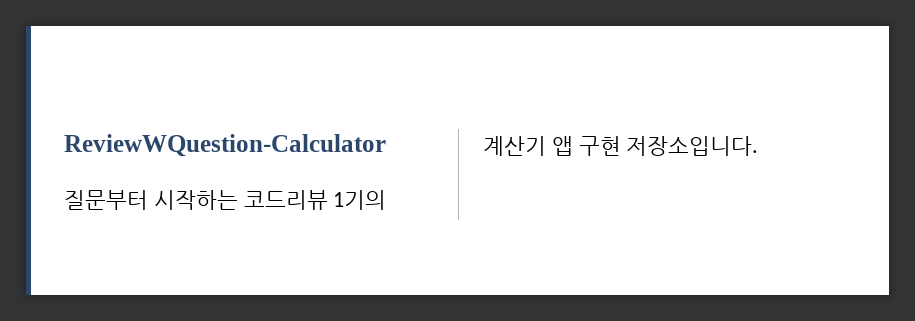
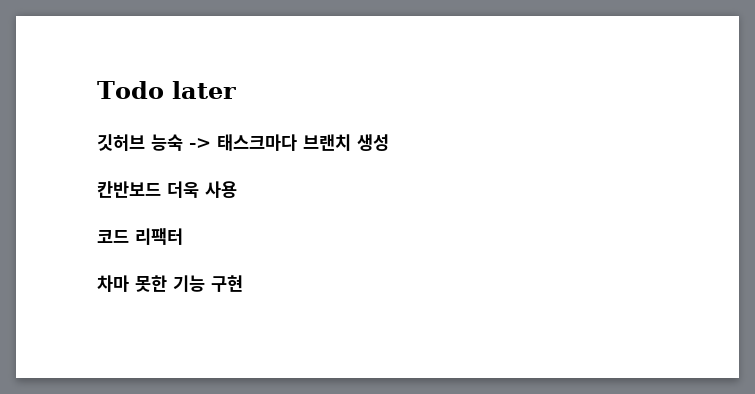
- ReviewWQuestion-Calculator
- 질문부터 시작하는 코드리뷰 1기의 계산기 앱 구현 저장소입니다.
+ Todo later
+ 깃허브 능숙 -> 태스크마다 브랜치 생성
+ 칸반보드 더욱 사용
+ 코드 리팩터
+ 차마 못한 기능 구현

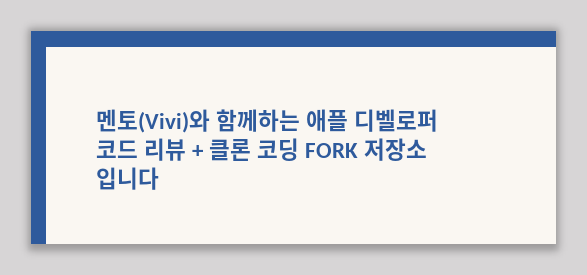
- Todo later
- 깃허브 능숙 -> 태스크마다 브랜치 생성
- 칸반보드 더욱 사용
- 코드 리팩터
- 차마 못한 기능 구현
+ 멘토(Vivi)와 함께하는 애플 디벨로퍼 코드 리뷰 + 클론 코딩 FORK 저장소 입니다

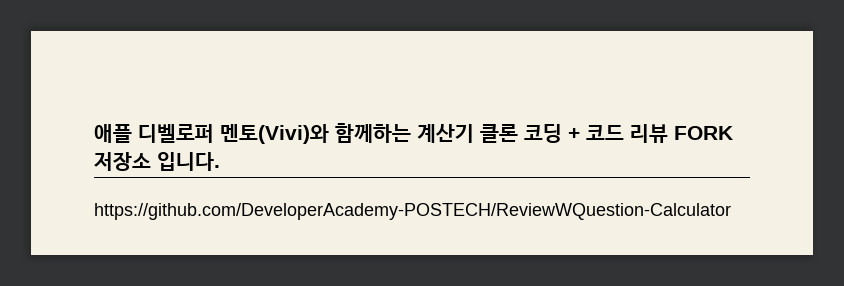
- 멘토(Vivi)와 함께하는 애플 디벨로퍼 코드 리뷰 + 클론 코딩 FORK 저장소 입니다
+ 애플 디벨로퍼 멘토(Vivi)와 함께하는 계산기 클론 코딩 + 코드 리뷰 FORK 저장소 입니다.
+ https://github.com/DeveloperAcademy-POSTECH/ReviewWQuestion-Calculator

